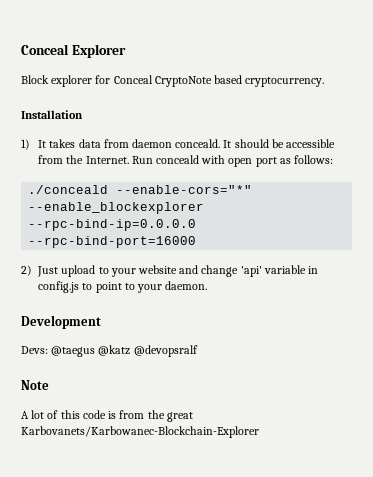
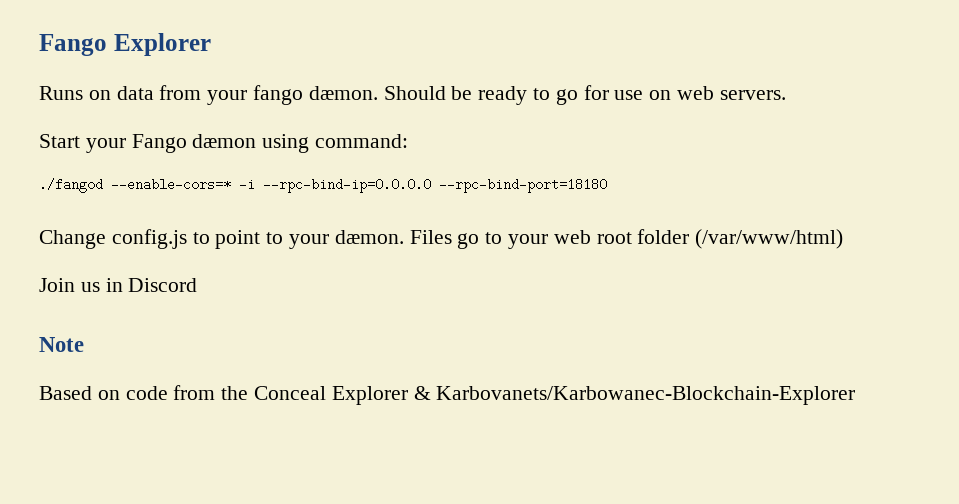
- Conceal Explorer
+ Fango Explorer
- Block explorer for Conceal CryptoNote based cryptocurrency.
- Installation
- 1) It takes data from daemon conceald. It should be accessible from the Internet. Run conceald with open port as follows:
- ./conceald --enable-cors="*" --enable_blockexplorer --rpc-bind-ip=0.0.0.0 --rpc-bind-port=16000
- 2) Just upload to your website and change 'api' variable in config.js to point to your daemon.
- Development
- Devs: @taegus @katz @devopsralf
+ Runs on data from your fango dæmon. Should be ready to go for use on web servers.
+ Start your Fango dæmon using command:
+ ./fangod --enable-cors=* -i --rpc-bind-ip=0.0.0.0 --rpc-bind-port=18180
+ Change config.js to point to your dæmon. Files go to your web root folder (/var/www/html)
+ Join us in Discord
  Note
- A lot of this code is from the great Karbovanets/Karbowanec-Blockchain-Explorer
+ Based on code from the Conceal Explorer & Karbovanets/Karbowanec-Blockchain-Explorer

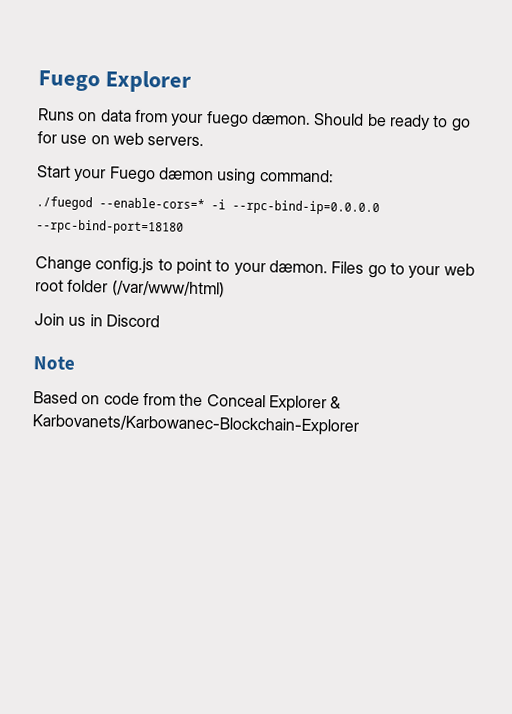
- Fango Explorer
+ Fuego Explorer
- Runs on data from your fango dæmon.
+ Runs on data from your fuego dæmon.
- Start your Fango dæmon using command:
+ Start your Fuego dæmon using command:
- ./fangod --enable-cors=* -i --rpc-bind-ip=0.0.0.0 --rpc-bind-port=18180
+ ./fuegod --enable-cors=* -i --rpc-bind-ip=0.0.0.0 --rpc-bind-port=18180

